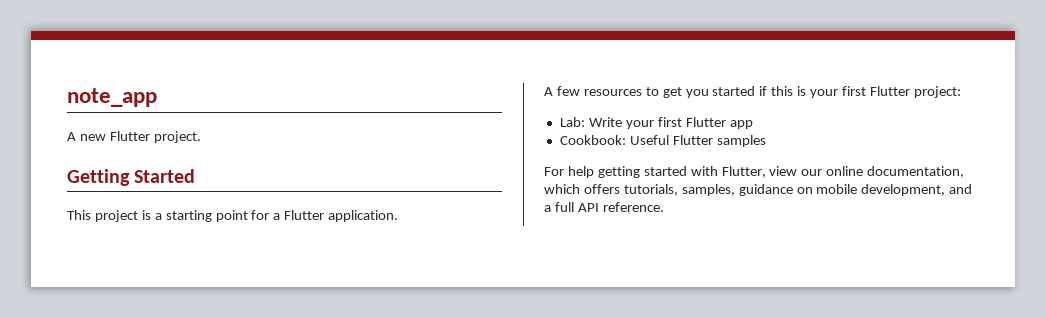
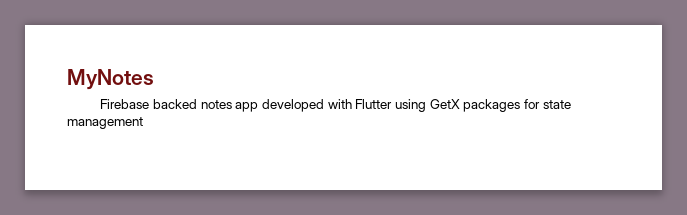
- note_app
- A new Flutter project.
- Getting Started
- This project is a starting point for a Flutter application.
- A few resources to get you started if this is your first Flutter project:
- Lab: Write your first Flutter app
- Cookbook: Useful Flutter samples
- For help getting started with Flutter, view our online documentation, which offers tutorials, samples, guidance on mobile development, and a full API reference.
+ MyNotes
+ Firebase backed notes app developed with Flutter using GetX packages for state management

